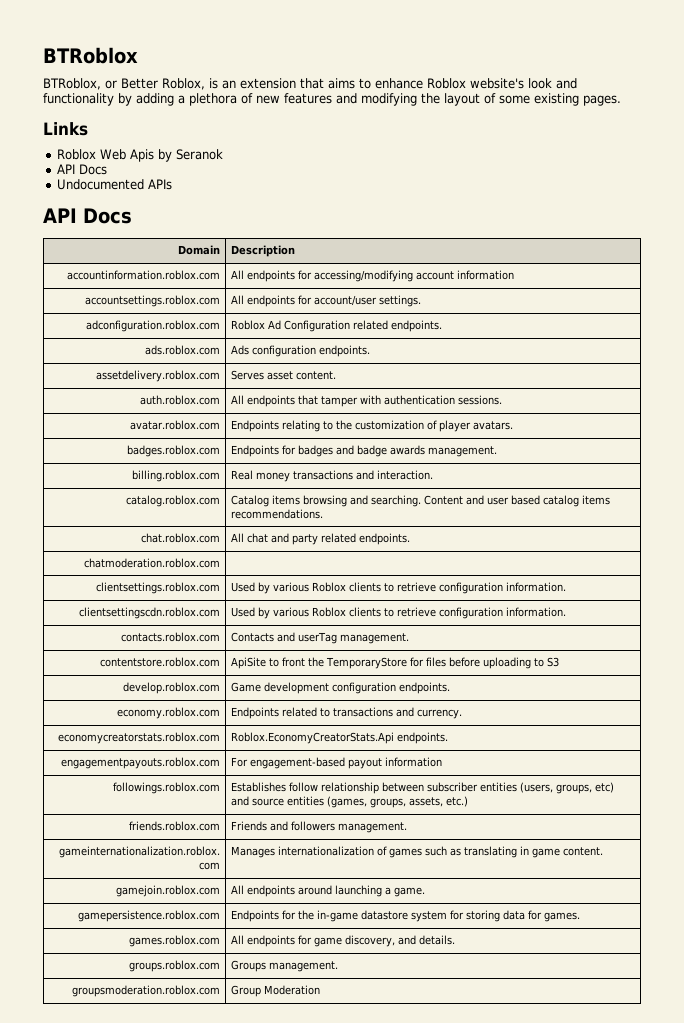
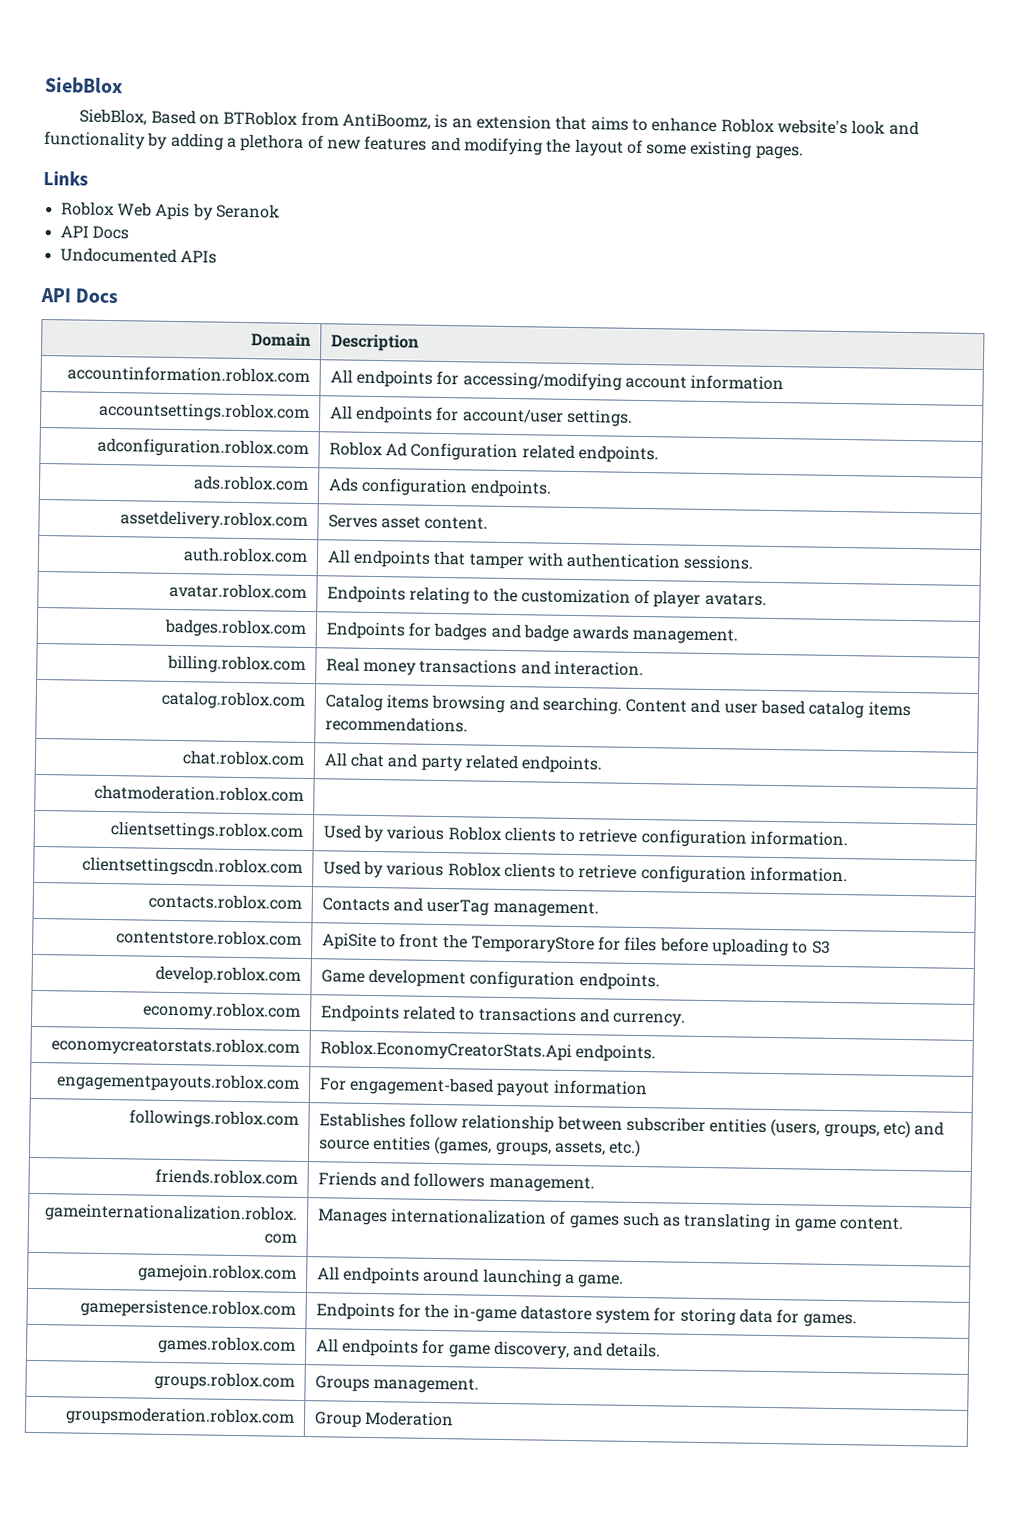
- BTRoblox
- BTRoblox, or Better Roblox, is an extension that aims to enhance Roblox website's look and functionality by adding a plethora of new features and modifying the layout of some existing pages.
+ SiebBlox
+ SiebBlox, Based on BTRoblox from AntiBoomz, is an extension that aims to enhance Roblox website's look and functionality by adding a plethora of new features and modifying the layout of some existing pages.

